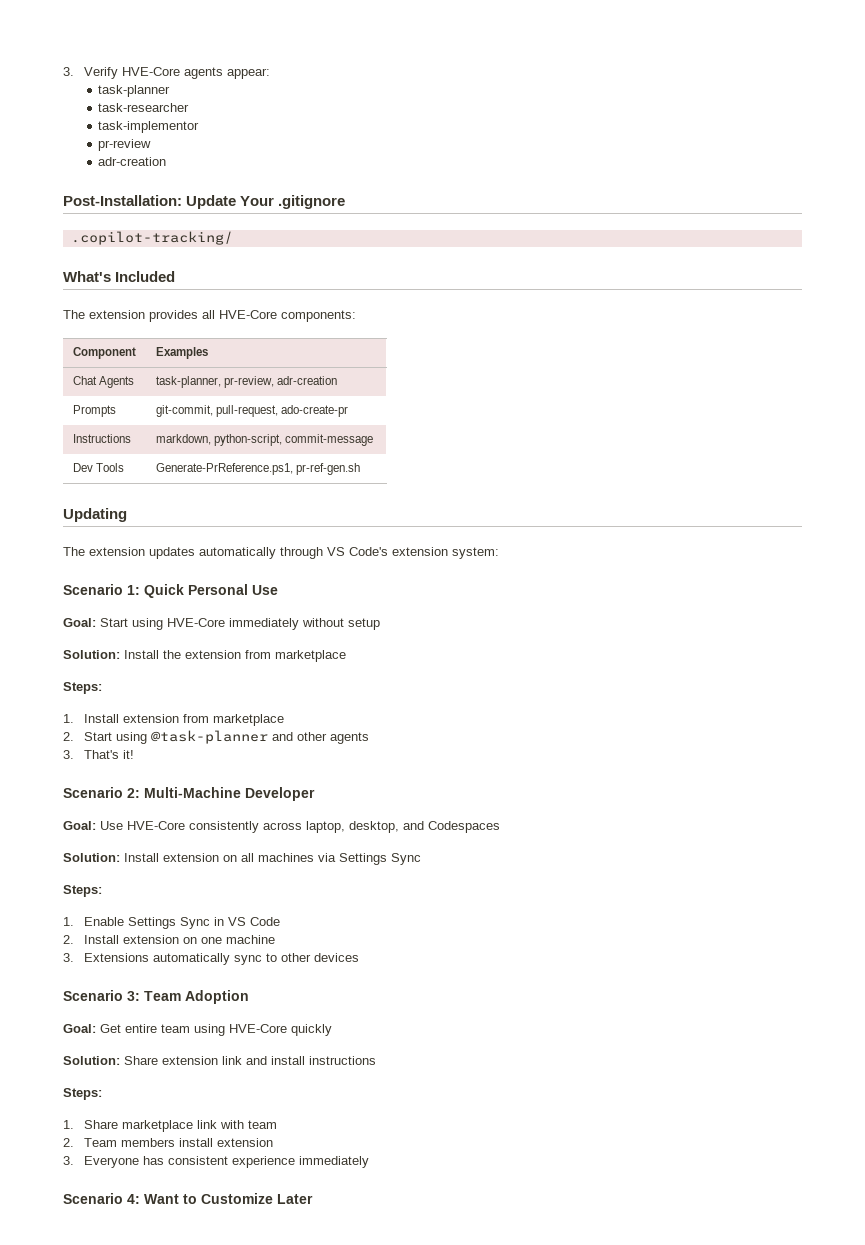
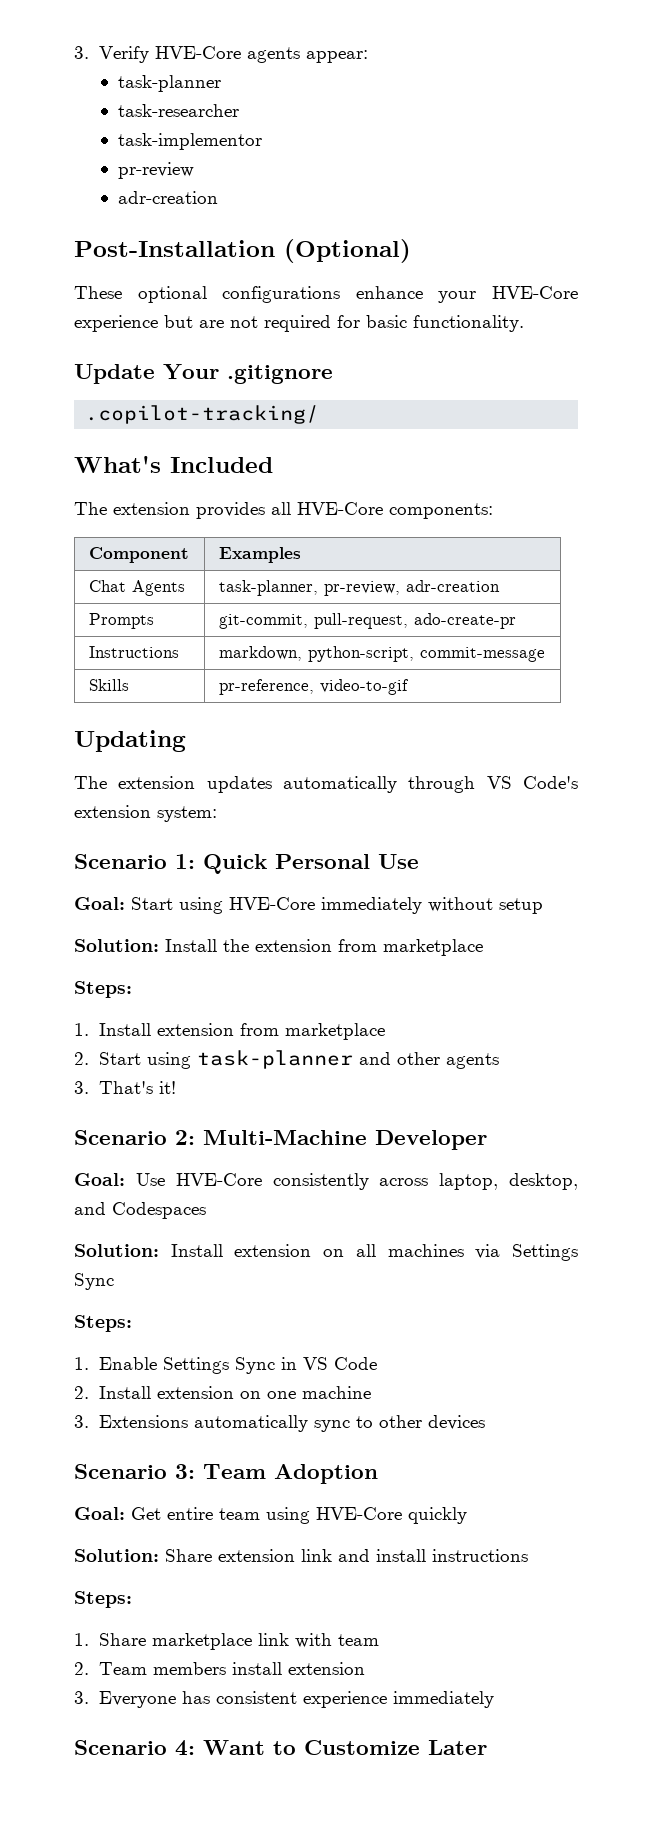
- Post-Installation: Update Your .gitignore
+ Post-Installation (Optional)
+ These optional configurations enhance your HVE-Core experience but are not required for basic functionality.
+ Update Your .gitignore
- Dev Tools | Generate-PrReference.ps1, pr-ref-gen.sh
+ Skills | pr-reference, video-to-gif
- 2. Start using @task-planner and other agents
+ 2. Start using task-planner and other agents

